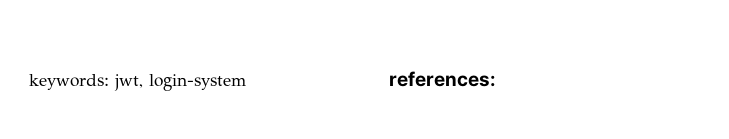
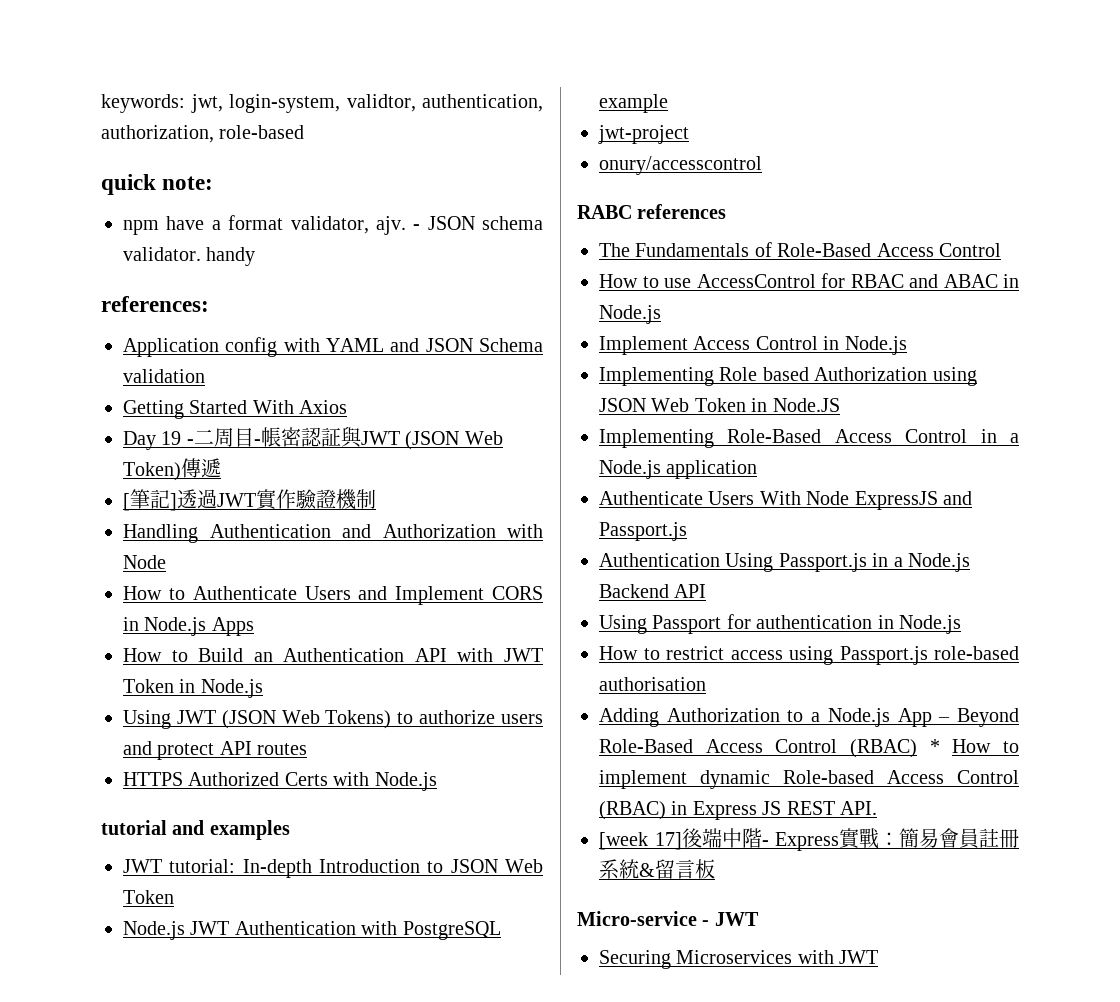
- keywords: jwt, login-system
+ keywords: jwt, login-system, validtor, authentication, authorization, role-based
+ quick note:
+ npm have a format validator, ajv. - JSON schema validator. handy
  references:
+ Application config with YAML and JSON Schema validation
+ Getting Started With Axios
+ Day 19 -二周目-帳密認証與JWT (JSON Web Token)傳遞
+ [筆記]透過JWT實作驗證機制
+ Handling Authentication and Authorization with Node
+ How to Authenticate Users and Implement CORS in Node.js Apps
+ How to Build an Authentication API with JWT Token in Node.js
+ Using JWT (JSON Web Tokens) to authorize users and protect API routes
+ HTTPS Authorized Certs with Node.js
+ tutorial and examples
+ JWT tutorial: In-depth Introduction to JSON Web Token
+ Node.js JWT Authentication with PostgreSQL example
+ jwt-project
+ onury/accesscontrol
+ RABC references
+ The Fundamentals of Role-Based Access Control
+ How to use AccessControl for RBAC and ABAC in Node.js
+ Implement Access Control in Node.js
+ Implementing Role based Authorization using JSON Web Token in Node.JS
+ Implementing Role-Based Access Control in a Node.js application
+ Authenticate Users With Node ExpressJS and Passport.js
+ Authentication Using Passport.js in a Node.js Backend API
+ Using Passport for authentication in Node.js
+ How to restrict access using Passport.js role-based authorisation
+ Adding Authorization to a Node.js App – Beyond Role-Based Access Control (RBAC) * How to implement dynamic Role-based Access Control (RBAC) in Express JS REST API.
+ [week 17]後端中階- Express實戰：簡易會員註冊系統&留言板
+ Micro-service - JWT
+ Securing Microservices with JWT

